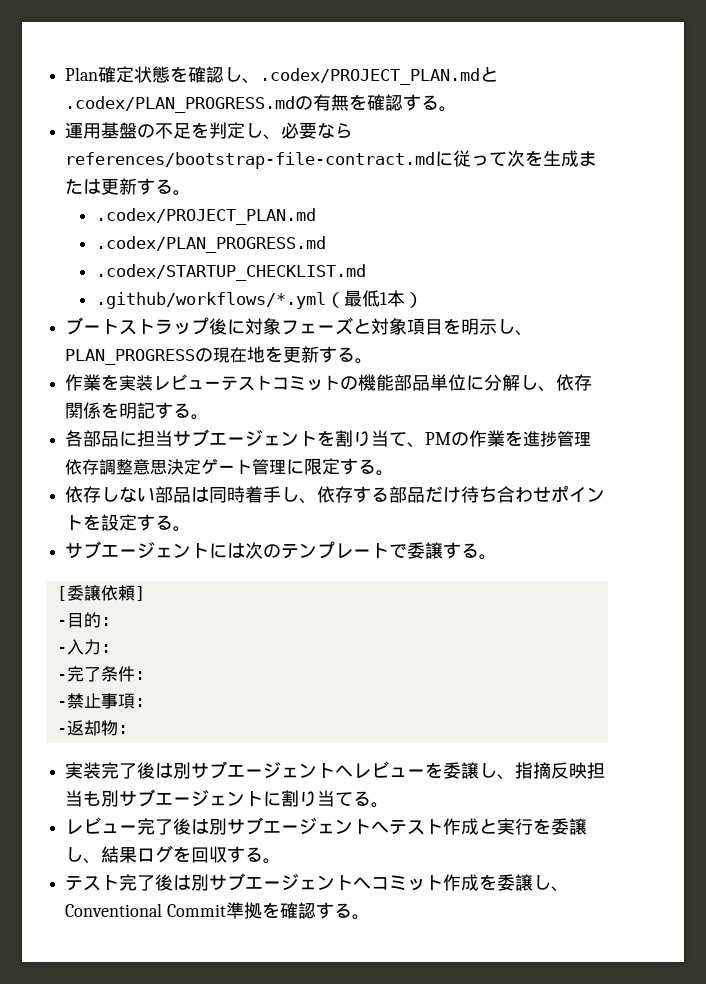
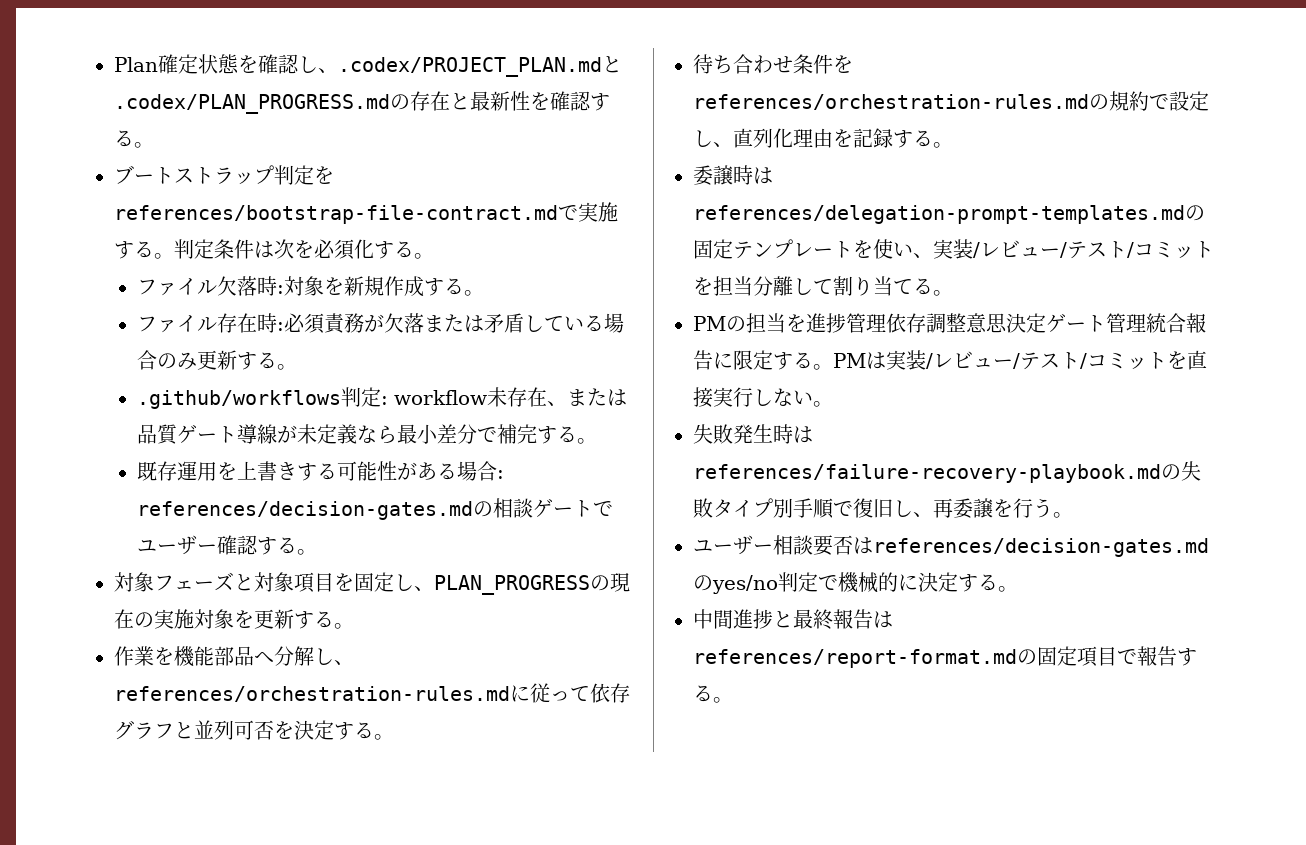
- Plan確定状態を確認し、.codex/PROJECT_PLAN.mdと.codex/PLAN_PROGRESS.mdの有無を確認する。
+ Plan確定状態を確認し、.codex/PROJECT_PLAN.mdと.codex/PLAN_PROGRESS.mdの存在と最新性を確認する。
- 運用基盤の不足を判定し、必要ならreferences/bootstrap-file-contract.mdに従って次を生成または更新する。
- .codex/PROJECT_PLAN.md
- .codex/PLAN_PROGRESS.md
- .codex/STARTUP_CHECKLIST.md
- .github/workflows/*.yml（最低1本）
- ブートストラップ後に対象フェーズと対象項目を明示し、PLAN_PROGRESSの現在地を更新する。
+ ブートストラップ判定をreferences/bootstrap-file-contract.mdで実施する。判定条件は次を必須化する。
+ ファイル欠落時:対象を新規作成する。
+ ファイル存在時:必須責務が欠落または矛盾している場合のみ更新する。
+ .github/workflows判定: workflow未存在、または品質ゲート導線が未定義なら最小差分で補完する。
+ 既存運用を上書きする可能性がある場合: references/decision-gates.mdの相談ゲートでユーザー確認する。
+ 対象フェーズと対象項目を固定し、PLAN_PROGRESSの現在の実施対象を更新する。
- 作業を実装レビューテストコミットの機能部品単位に分解し、依存関係を明記する。
- 各部品に担当サブエージェントを割り当て、PMの作業を進捗管理依存調整意思決定ゲート管理に限定する。
- 依存しない部品は同時着手し、依存する部品だけ待ち合わせポイントを設定する。
- サブエージェントには次のテンプレートで委譲する。
- [委譲依頼]
- -目的:
- -入力:
- -完了条件:
- -禁止事項:
- -返却物:
- 実装完了後は別サブエージェントへレビューを委譲し、指摘反映担当も別サブエージェントに割り当てる。
- レビュー完了後は別サブエージェントへテスト作成と実行を委譲し、結果ログを回収する。
- テスト完了後は別サブエージェントへコミット作成を委譲し、Conventional Commit準拠を確認する。
+ 作業を機能部品へ分解し、references/orchestration-rules.mdに従って依存グラフと並列可否を決定する。
+ 待ち合わせ条件をreferences/orchestration-rules.mdの規約で設定し、直列化理由を記録する。
+ 委譲時はreferences/delegation-prompt-templates.mdの固定テンプレートを使い、実装/レビュー/テスト/コミットを担当分離して割り当てる。
+ PMの担当を進捗管理依存調整意思決定ゲート管理統合報告に限定する。PMは実装/レビュー/テスト/コミットを直接実行しない。
+ 失敗発生時はreferences/failure-recovery-playbook.mdの失敗タイプ別手順で復旧し、再委譲を行う。
+ ユーザー相談要否はreferences/decision-gates.mdのyes/no判定で機械的に決定する。
+ 中間進捗と最終報告はreferences/report-format.mdの固定項目で報告する。

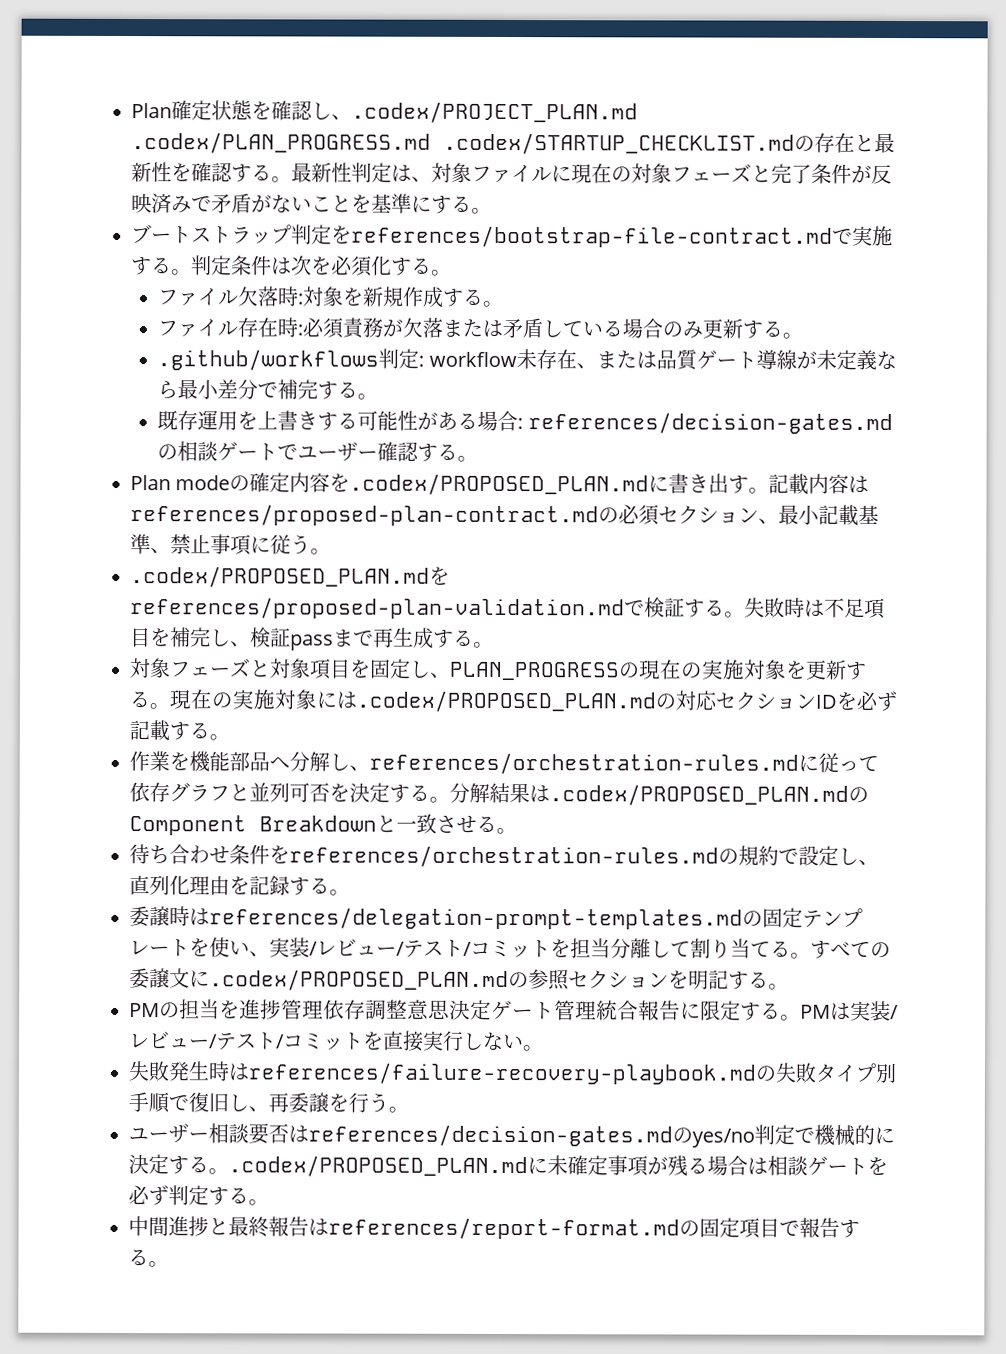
- Plan確定状態を確認し、.codex/PROJECT_PLAN.mdと.codex/PLAN_PROGRESS.mdの存在と最新性を確認する。
+ Plan確定状態を確認し、.codex/PROJECT_PLAN.md .codex/PLAN_PROGRESS.md .codex/STARTUP_CHECKLIST.mdの存在と最新性を確認する。最新性判定は、対象ファイルに現在の対象フェーズと完了条件が反映済みで矛盾がないことを基準にする。
+ Plan modeの確定内容を.codex/PROPOSED_PLAN.mdに書き出す。記載内容はreferences/proposed-plan-contract.mdの必須セクション、最小記載基準、禁止事項に従う。
+ .codex/PROPOSED_PLAN.mdをreferences/proposed-plan-validation.mdで検証する。失敗時は不足項目を補完し、検証passまで再生成する。
+ 現在の実施対象には.codex/PROPOSED_PLAN.mdの対応セクションIDを必ず記載する。
+ 分解結果は.codex/PROPOSED_PLAN.mdのComponent Breakdownと一致させる。
+ すべての委譲文に.codex/PROPOSED_PLAN.mdの参照セクションを明記する。
- ユーザー相談要否はreferences/decision-gates.mdのyes/no判定で機械的に決定する。
+ ユーザー相談要否はreferences/decision-gates.mdのyes/no判定で機械的に決定する。.codex/PROPOSED_PLAN.mdに未確定事項が残る場合は相談ゲートを必ず判定する。

